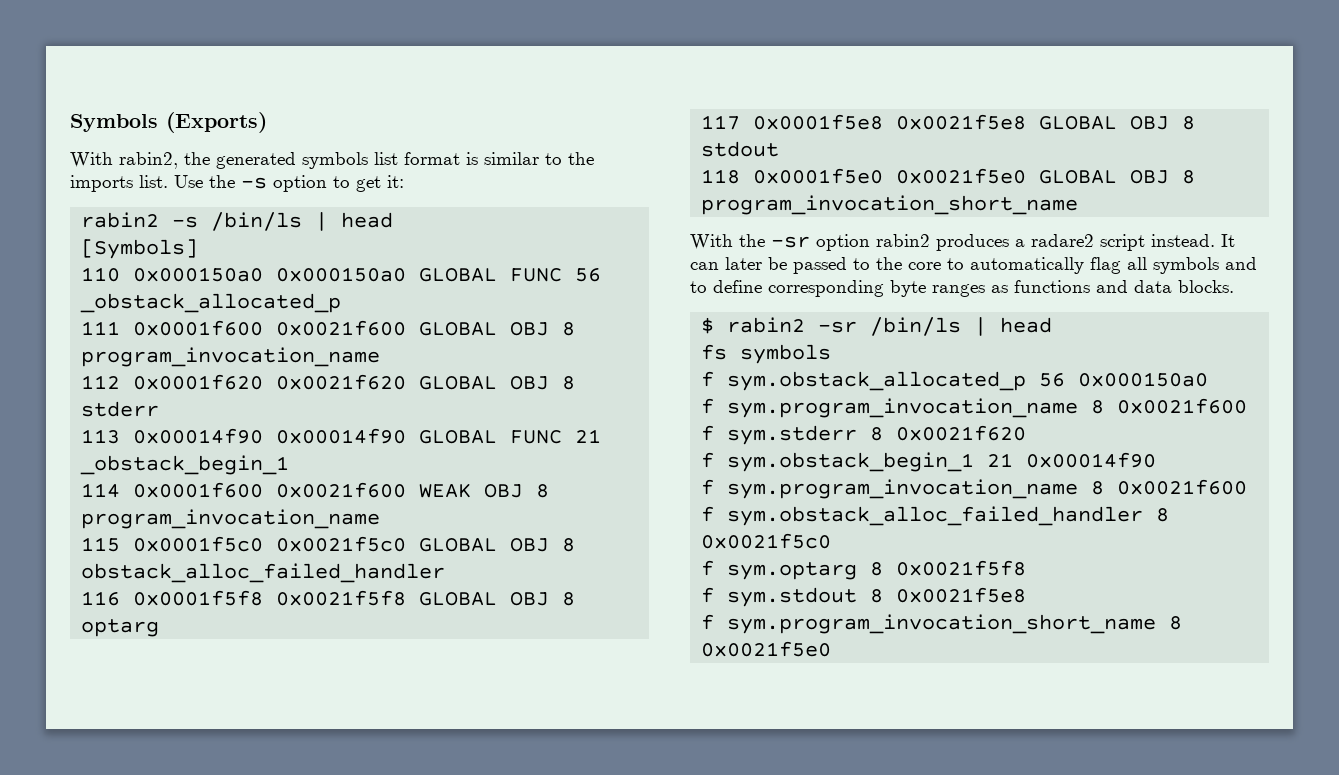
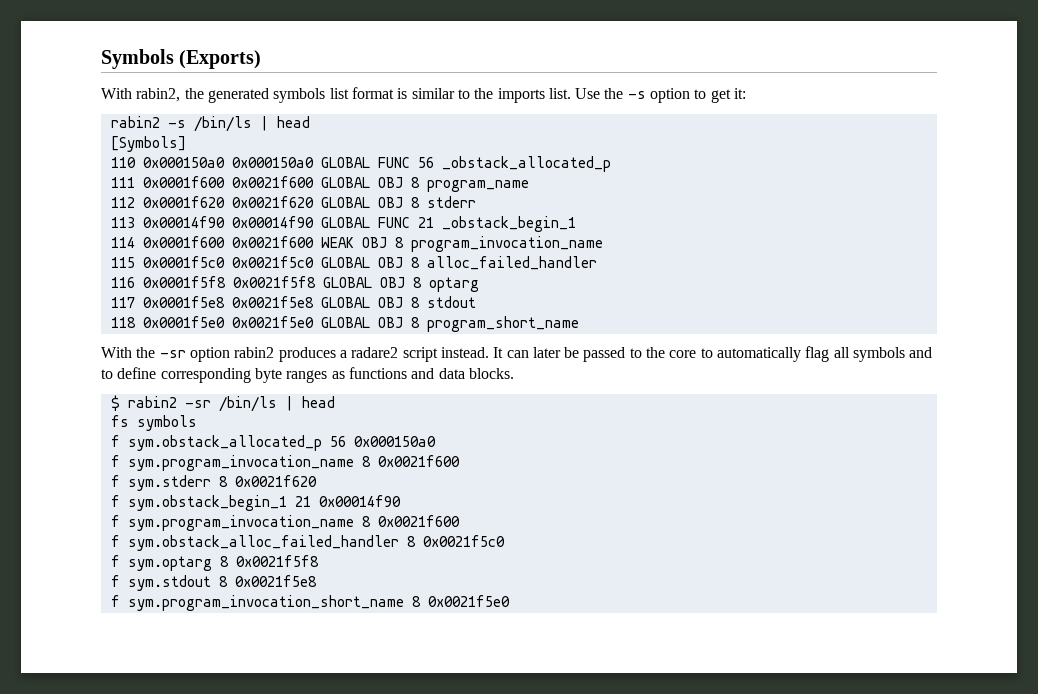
- 111 0x0001f600 0x0021f600 GLOBAL OBJ 8 program_invocation_name
+ 111 0x0001f600 0x0021f600 GLOBAL OBJ 8 program_name
- 115 0x0001f5c0 0x0021f5c0 GLOBAL OBJ 8 obstack_alloc_failed_handler
+ 115 0x0001f5c0 0x0021f5c0 GLOBAL OBJ 8 alloc_failed_handler
- 118 0x0001f5e0 0x0021f5e0 GLOBAL OBJ 8 program_invocation_short_name
+ 118 0x0001f5e0 0x0021f5e0 GLOBAL OBJ 8 program_short_name

